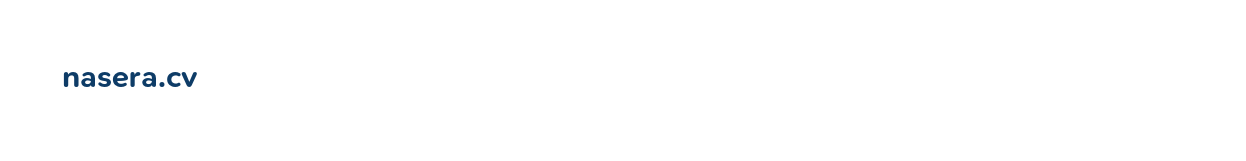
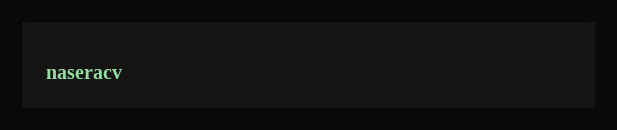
- nasera.cv
+ naseracv

